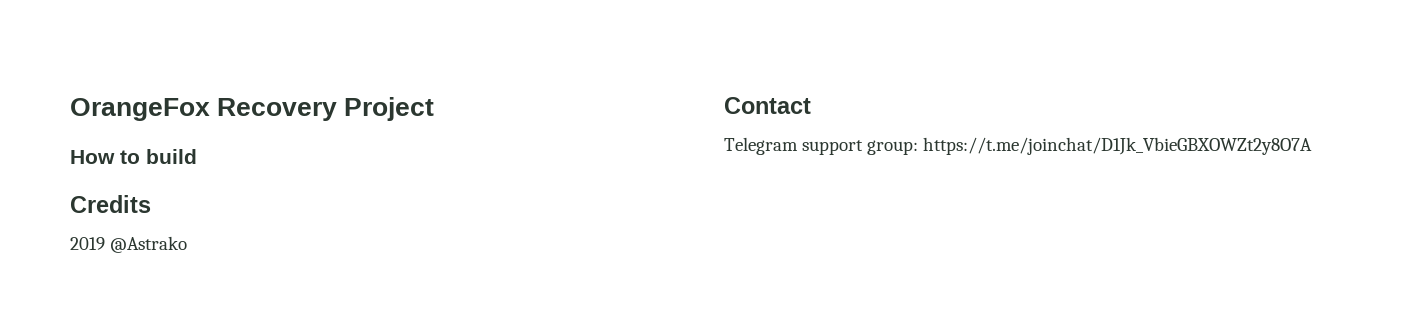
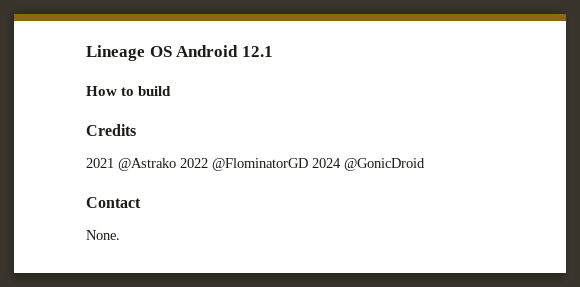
- OrangeFox Recovery Project
+ Lineage OS Android 12.1
- 2019 @Astrako
+ 2021 @Astrako 2022 @FlominatorGD 2024 @GonicDroid
  Contact
- Telegram support group: https://t.me/joinchat/D1Jk_VbieGBXOWZt2y8O7A
+ None.

